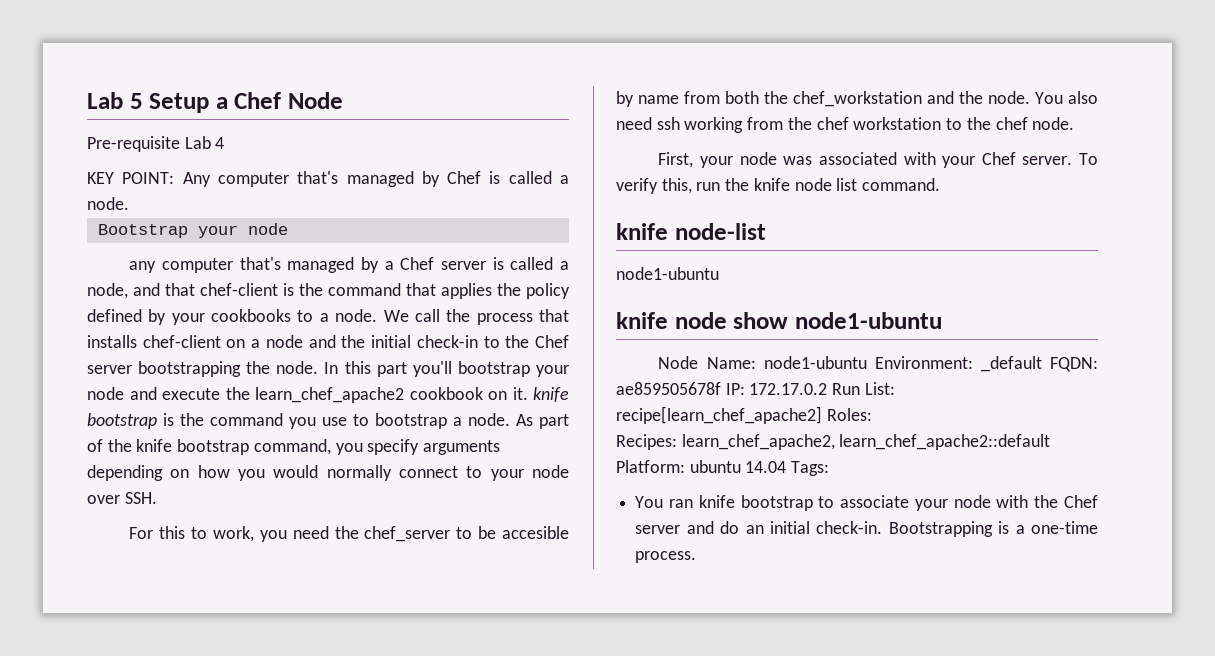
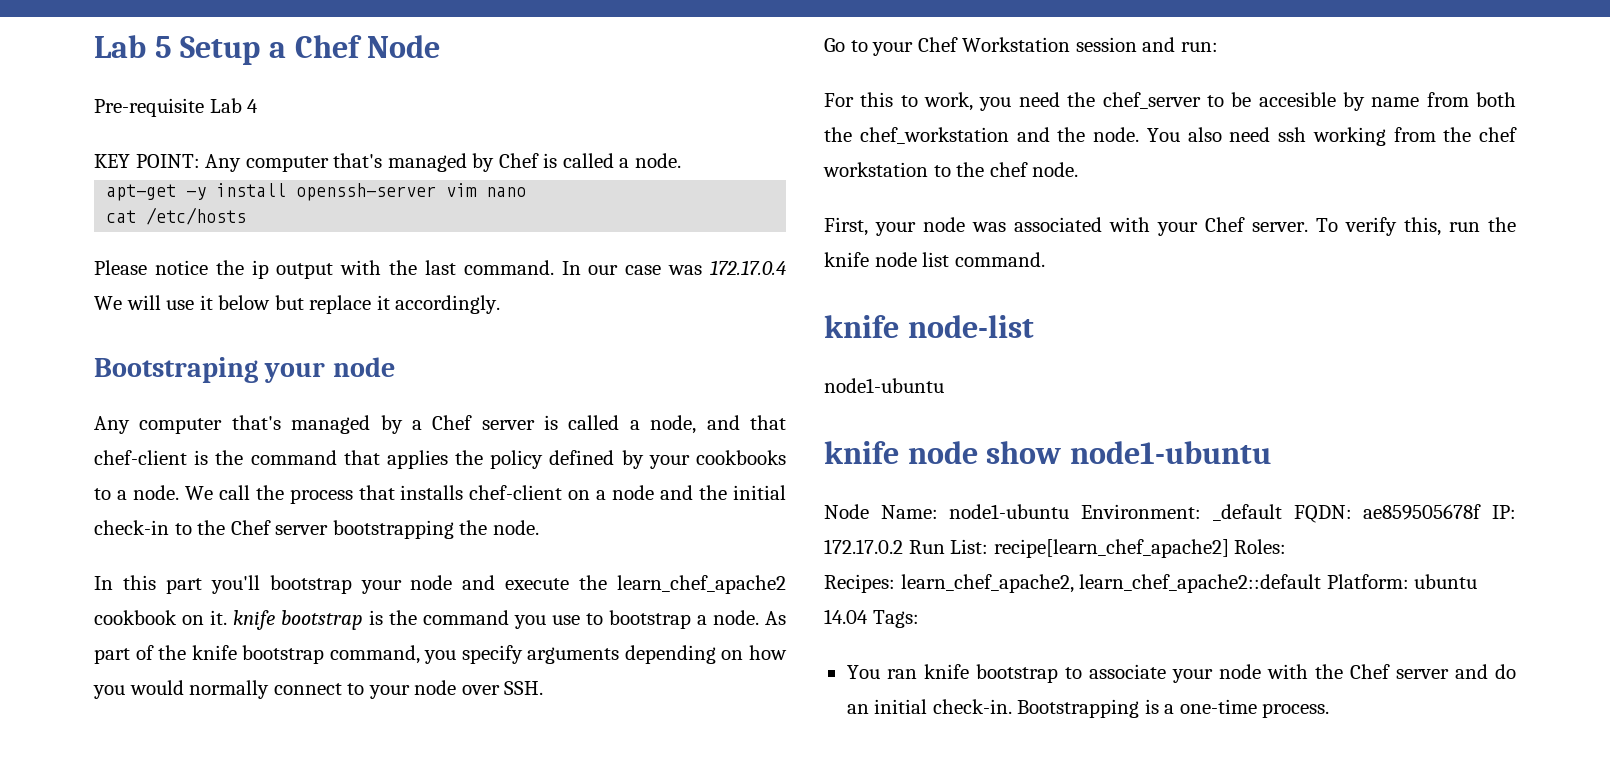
- Bootstrap your node
+ apt-get -y install openssh-server vim nano
+ cat /etc/hosts
+ Please notice the ip output with the last command. In our case was 172.17.0.4 We will use it below but replace it accordingly.
+ Bootstraping your node
- any computer that's managed by a Chef server is called a node, and that chef-client is the command that applies the policy defined by your cookbooks to a node.
+ Any computer that's managed by a Chef server is called a node, and that chef-client is the command that applies the policy defined by your cookbooks to a node.
- We call the process that installs chef-client on a node and the initial check-in to the Chef server bootstrapping the node. In this part you'll bootstrap your node and execute the learn_chef_apache2 cookbook on it. knife bootstrap is the command you use to bootstrap a node.
+ We call the process that installs chef-client on a node and the initial check-in to the Chef server bootstrapping the node.
+ In this part you'll bootstrap your node and execute the learn_chef_apache2 cookbook on it. knife bootstrap is the command you use to bootstrap a node.
+ Go to your Chef Workstation session and run:

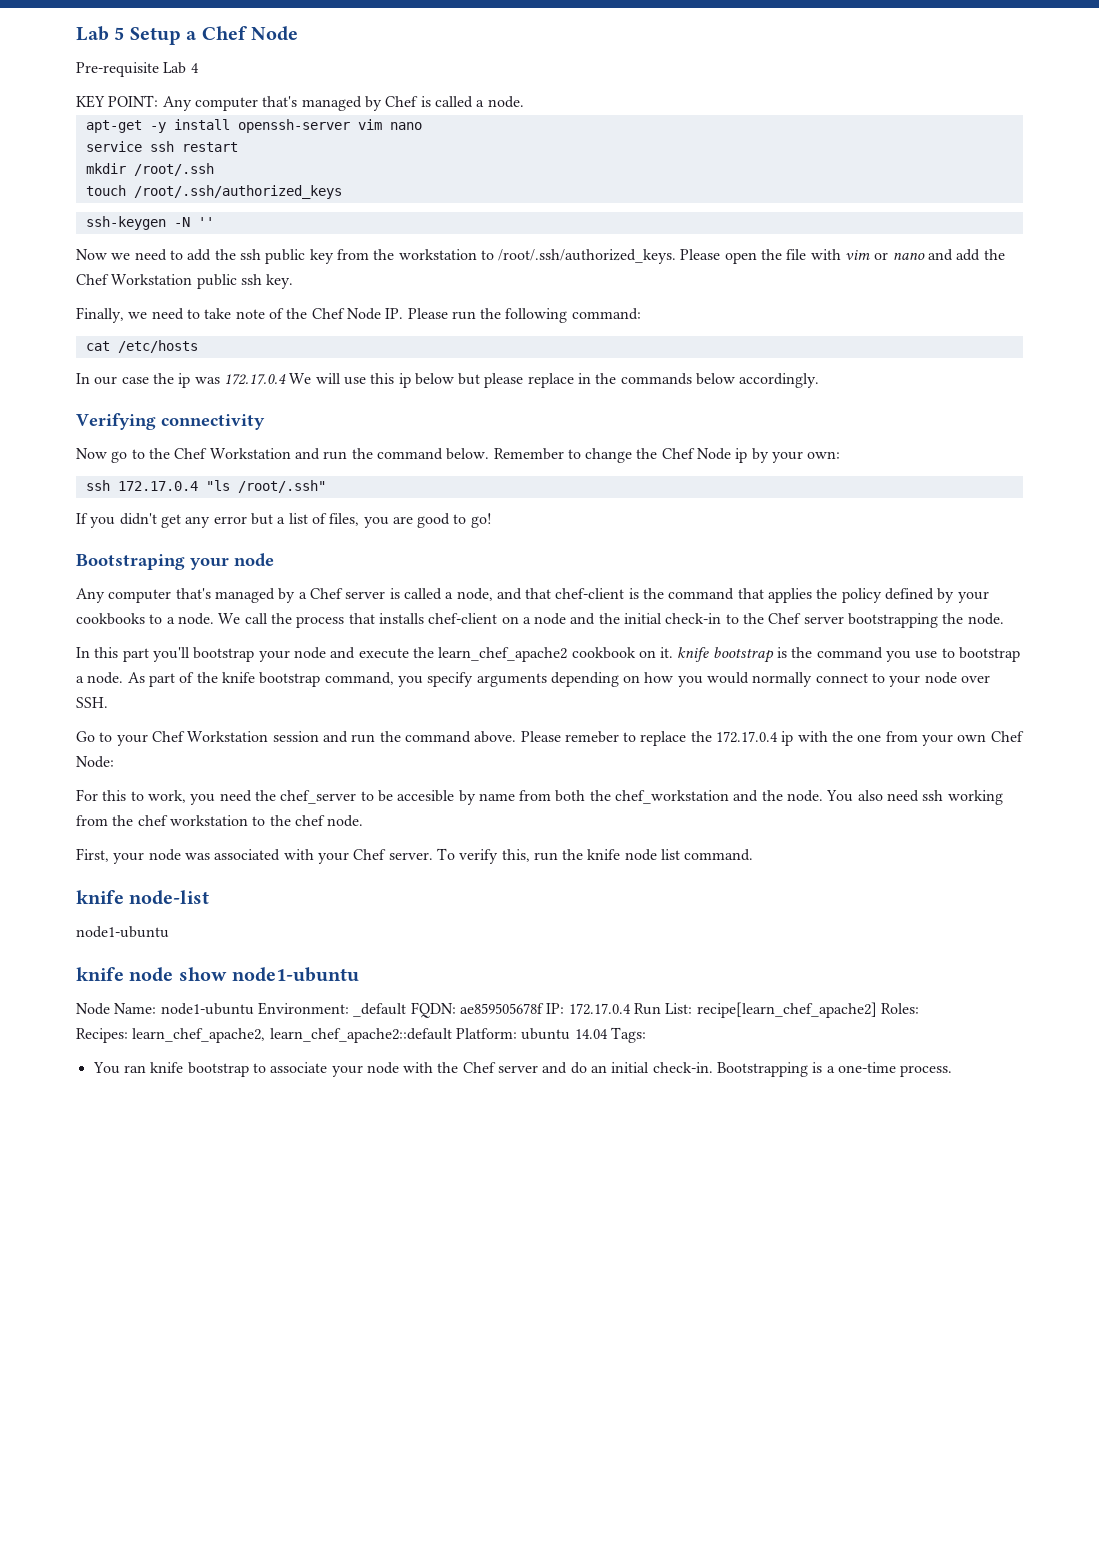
+ service ssh restart
+ mkdir /root/.ssh
+ touch /root/.ssh/authorized_keys
+ ssh-keygen -N ''
+ Now we need to add the ssh public key from the workstation to /root/.ssh/authorized_keys. Please open the file with vim or nano and add the Chef Workstation public ssh key.
+ Finally, we need to take note of the Chef Node IP. Please run the following command:
  cat /etc/hosts
- Please notice the ip output with the last command. In our case was 172.17.0.4 We will use it below but replace it accordingly.
+ In our case the ip was 172.17.0.4 We will use this ip below but please replace in the commands below accordingly.
+ Verifying connectivity
+ Now go to the Chef Workstation and run the command below. Remember to change the Chef Node ip by your own:
+ ssh 172.17.0.4 "ls /root/.ssh"
+ If you didn't get any error but a list of files, you are good to go!
- Go to your Chef Workstation session and run:
+ Go to your Chef Workstation session and run the command above. Please remeber to replace the 172.17.0.4 ip with the one from your own Chef Node:
- Node Name: node1-ubuntu Environment: _default FQDN: ae859505678f IP: 172.17.0.2 Run List: recipe[learn_chef_apache2] Roles:
+ Node Name: node1-ubuntu Environment: _default FQDN: ae859505678f IP: 172.17.0.4 Run List: recipe[learn_chef_apache2] Roles:

